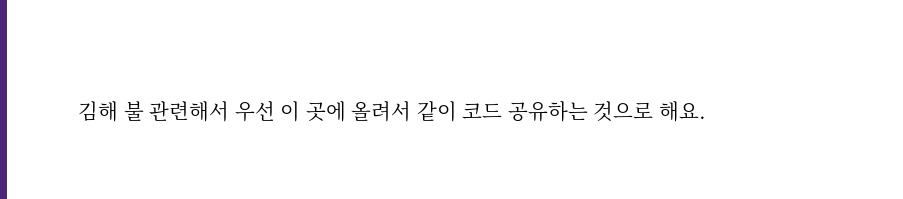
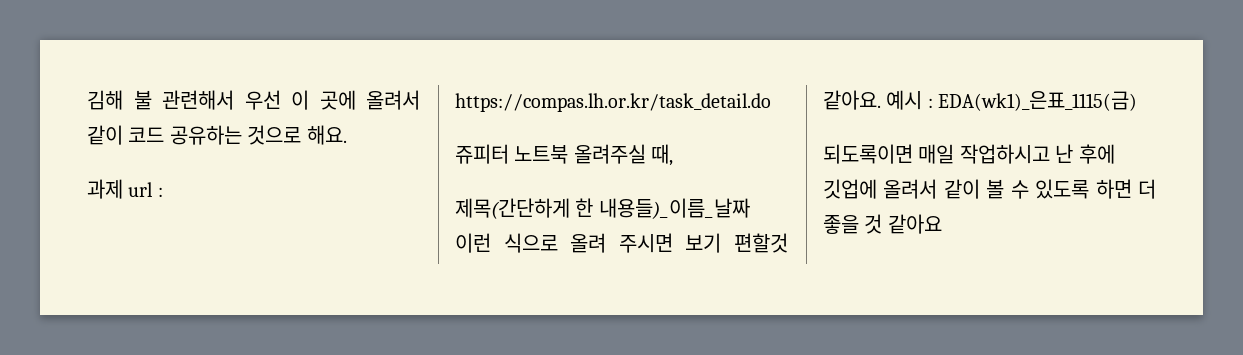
+ 과제 url : https://compas.lh.or.kr/task_detail.do
+ 쥬피터 노트북 올려주실 때,
+ 제목(간단하게 한 내용들)_이름_날짜 이런 식으로 올려 주시면 보기 편할것 같아요. 예시 : EDA(wk1)_은표_1115(금)
+ 되도록이면 매일 작업하시고 난 후에 깃업에 올려서 같이 볼 수 있도록 하면 더 좋을 것 같아요

